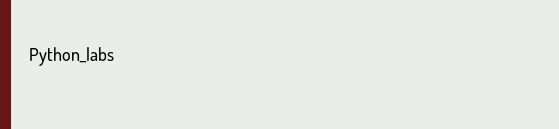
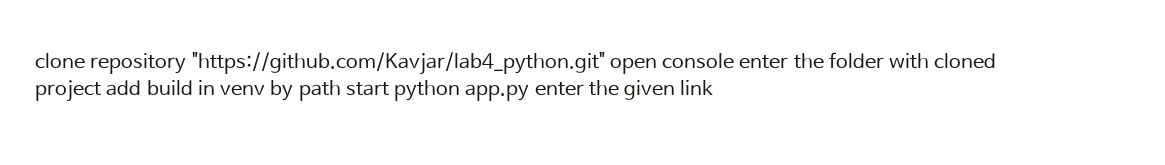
- Python_labs
+ clone repository "https://github.com/Kavjar/lab4_python.git" open console enter the folder with cloned project add build in venv by path start python app.py enter the given link

